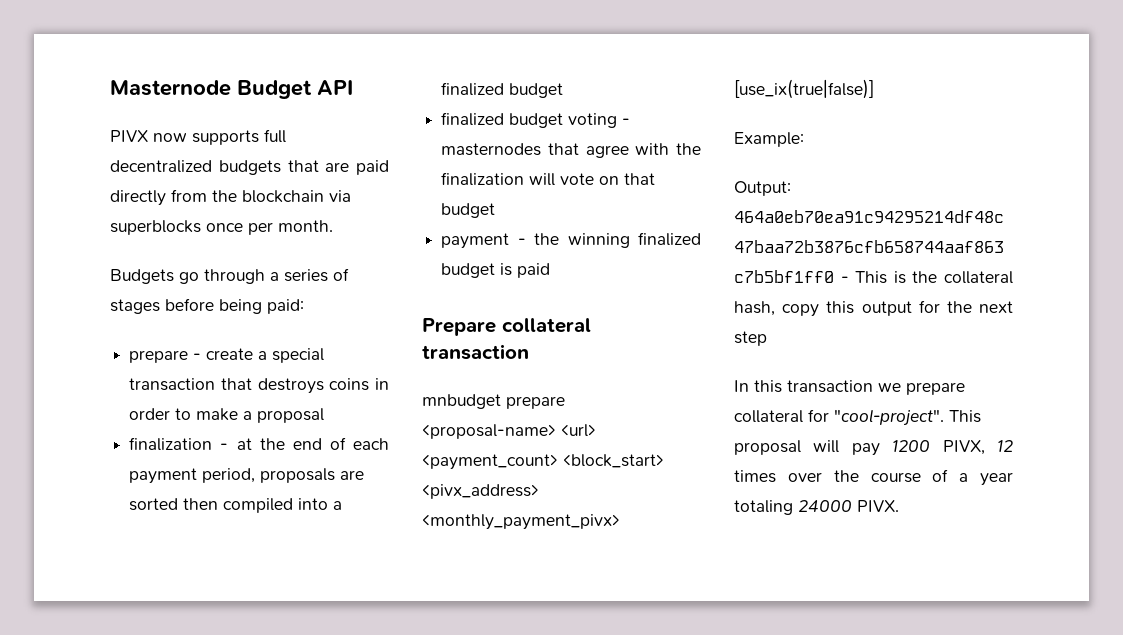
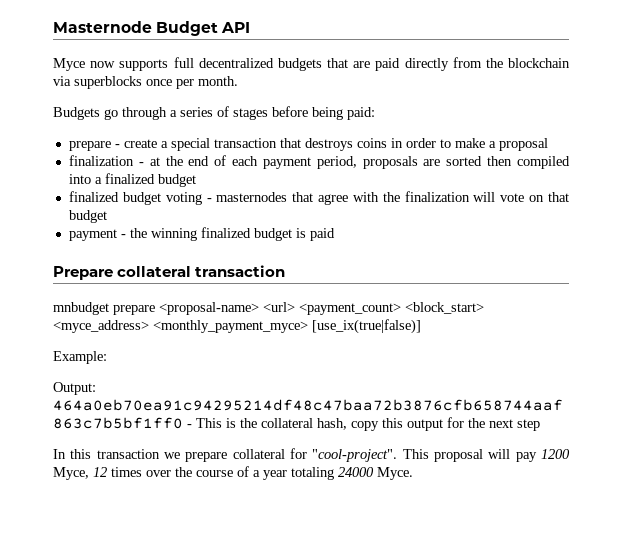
- PIVX now supports full decentralized budgets that are paid directly from the blockchain via superblocks once per month.
+ Myce now supports full decentralized budgets that are paid directly from the blockchain via superblocks once per month.
- mnbudget prepare <proposal-name> <url> <payment_count> <block_start> <pivx_address> <monthly_payment_pivx> [use_ix(true|false)]
+ mnbudget prepare <proposal-name> <url> <payment_count> <block_start> <myce_address> <monthly_payment_myce> [use_ix(true|false)]
- This proposal will pay 1200 PIVX, 12 times over the course of a year totaling 24000 PIVX.
+ This proposal will pay 1200 Myce, 12 times over the course of a year totaling 24000 Myce.

